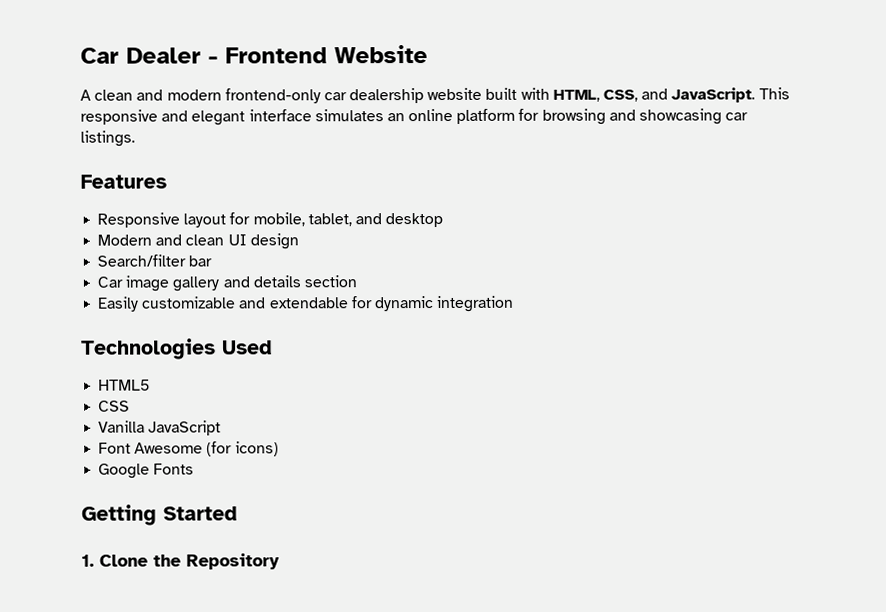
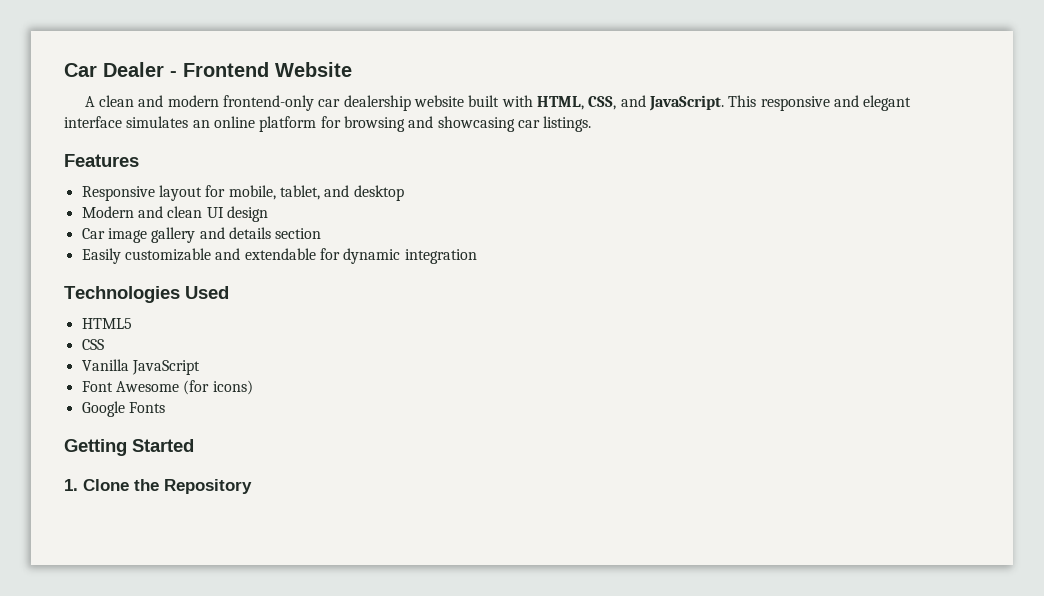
- Search/filter bar

